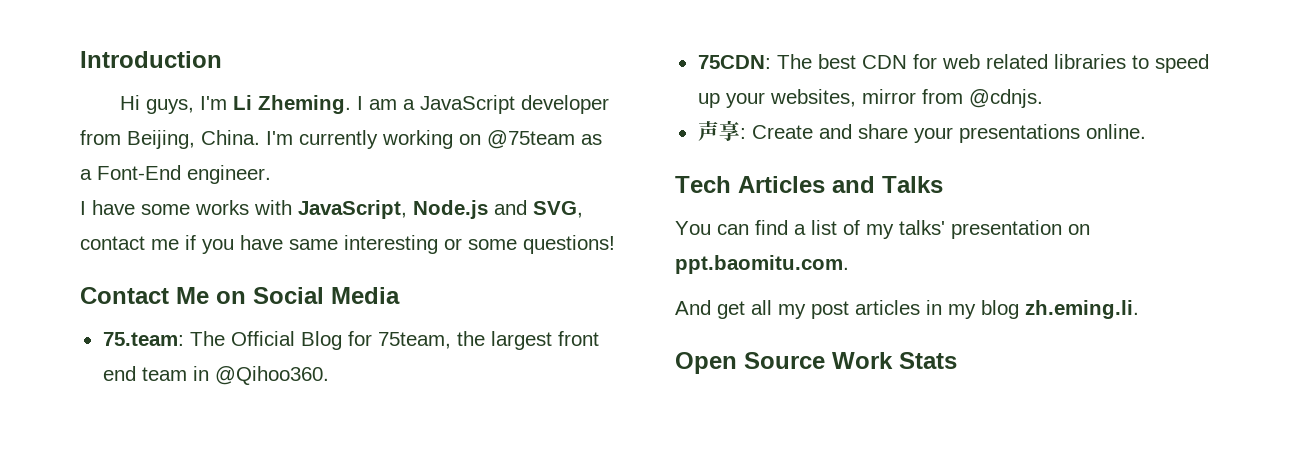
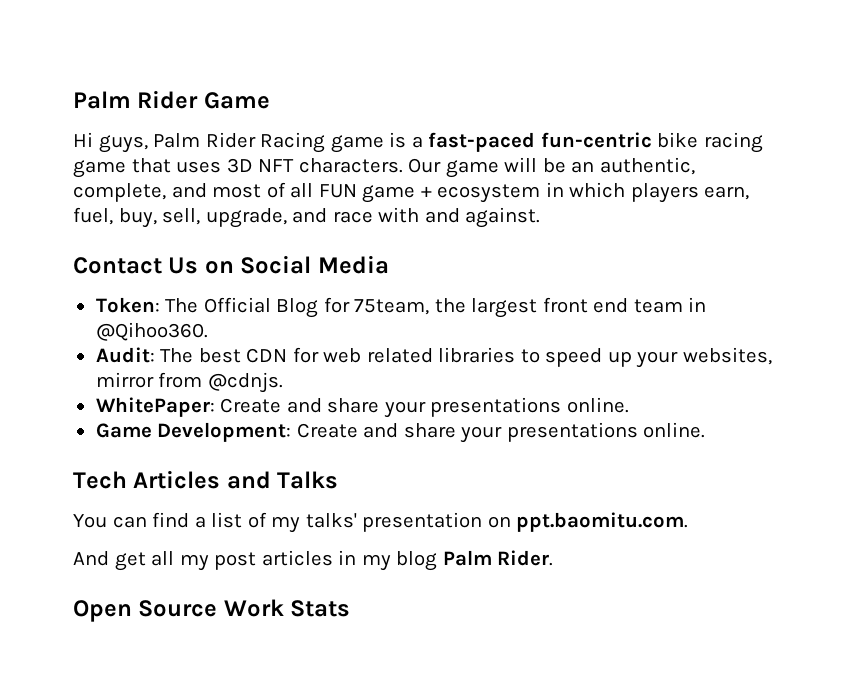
- Introduction
+ Palm Rider Game
- Hi guys, I'm Li Zheming. I am a JavaScript developer from Beijing, China. I'm currently working on @75team as a Font-End engineer.
- I have some works with JavaScript, Node.js and SVG, contact me if you have same interesting or some questions!
+ Hi guys, Palm Rider Racing game is a fast-paced fun-centric bike racing game that uses 3D NFT characters. Our game will be an authentic, complete, and most of all FUN game + ecosystem in which players earn, fuel, buy, sell, upgrade, and race with and against.
- Contact Me on Social Media
+ Contact Us on Social Media
- 75.team: The Official Blog for 75team, the largest front end team in @Qihoo360.
+ Token: The Official Blog for 75team, the largest front end team in @Qihoo360.
- 75CDN: The best CDN for web related libraries to speed up your websites, mirror from @cdnjs.
+ Audit: The best CDN for web related libraries to speed up your websites, mirror from @cdnjs.
- 声享: Create and share your presentations online.
+ WhitePaper: Create and share your presentations online.
+ Game Development: Create and share your presentations online.
- And get all my post articles in my blog zh.eming.li.
+ And get all my post articles in my blog Palm Rider.

